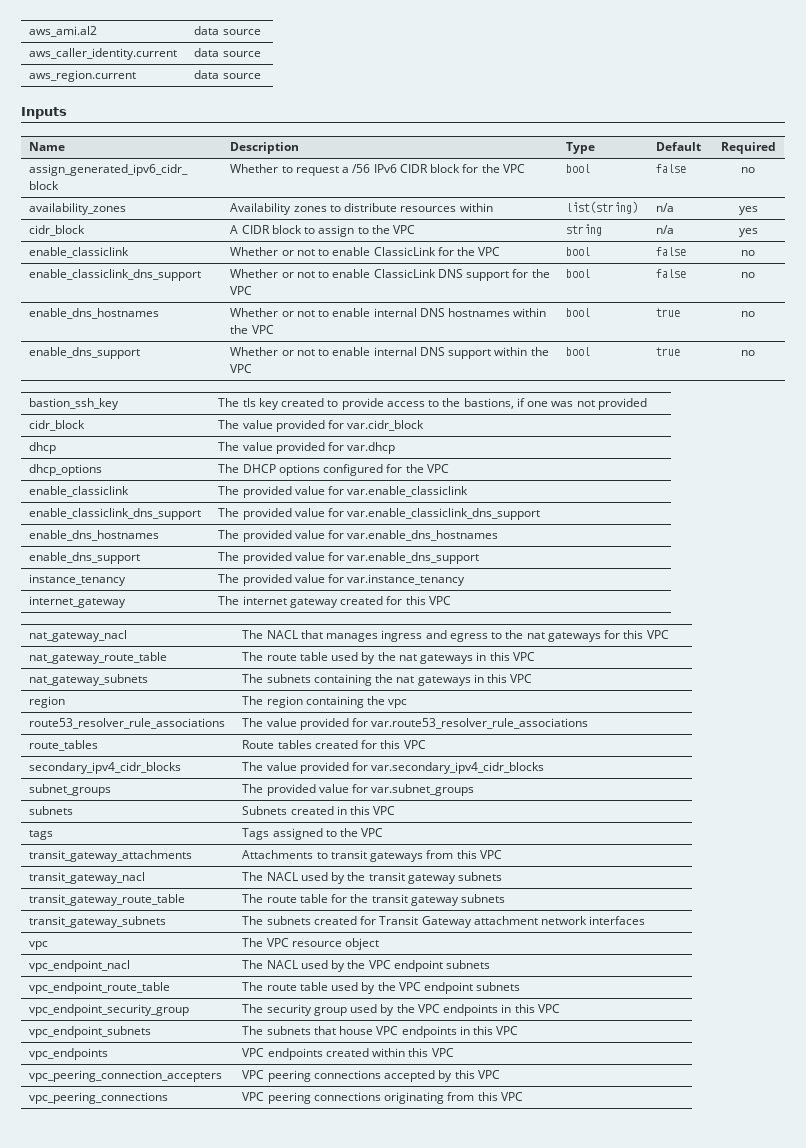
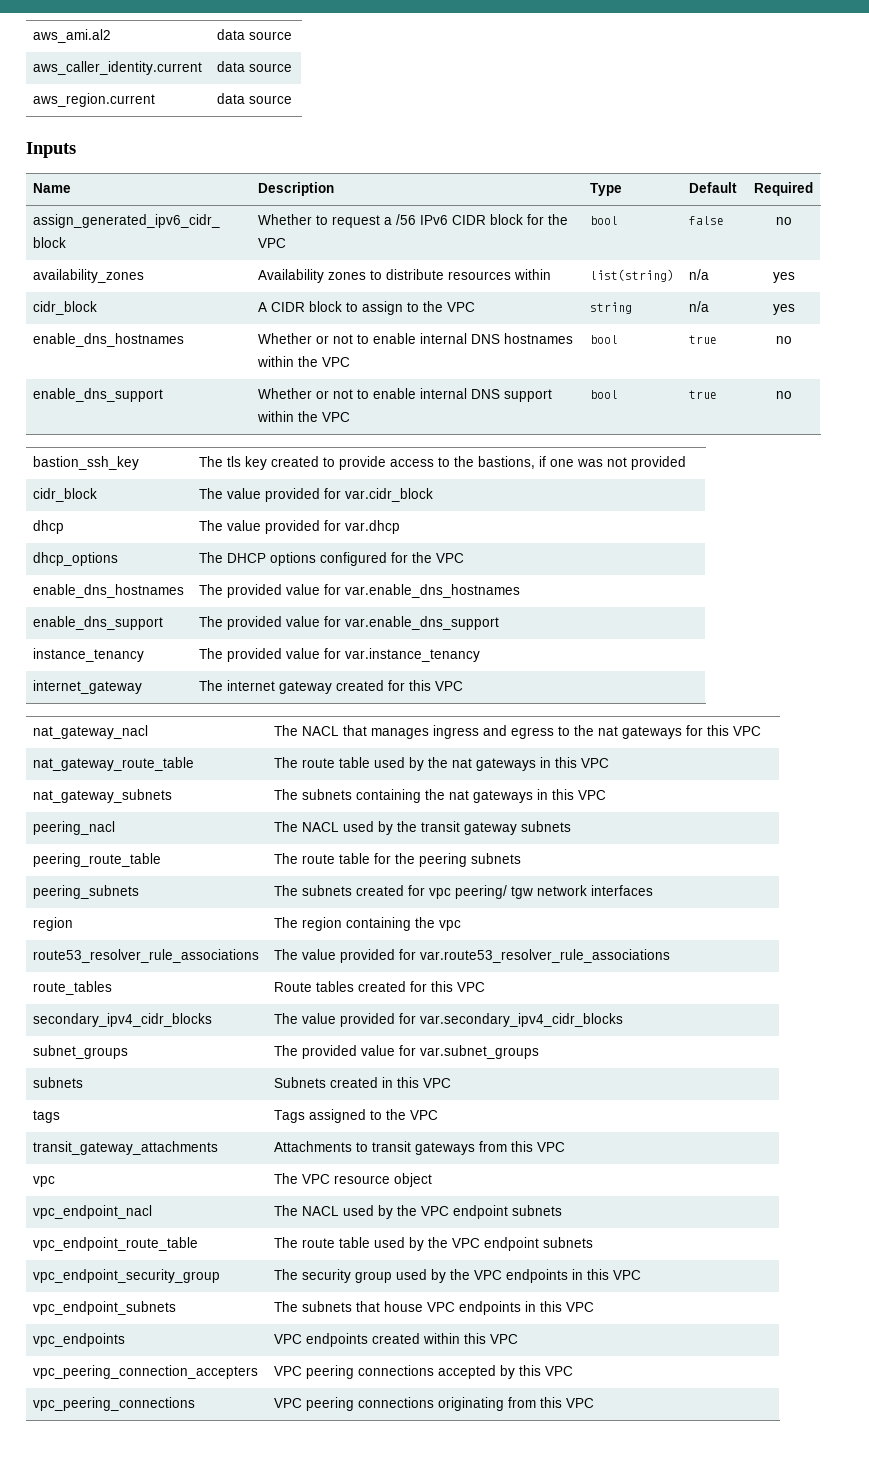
- enable_classiclink | Whether or not to enable ClassicLink for the VPC | bool | false | no
- enable_classiclink_dns_support | Whether or not to enable ClassicLink DNS support for the VPC | bool | false | no
- enable_classiclink | The provided value for var.enable_classiclink
- enable_classiclink_dns_support | The provided value for var.enable_classiclink_dns_support
+ peering_nacl | The NACL used by the transit gateway subnets
+ peering_route_table | The route table for the peering subnets
+ peering_subnets | The subnets created for vpc peering/ tgw network interfaces
- transit_gateway_nacl | The NACL used by the transit gateway subnets
- transit_gateway_route_table | The route table for the transit gateway subnets
- transit_gateway_subnets | The subnets created for Transit Gateway attachment network interfaces

